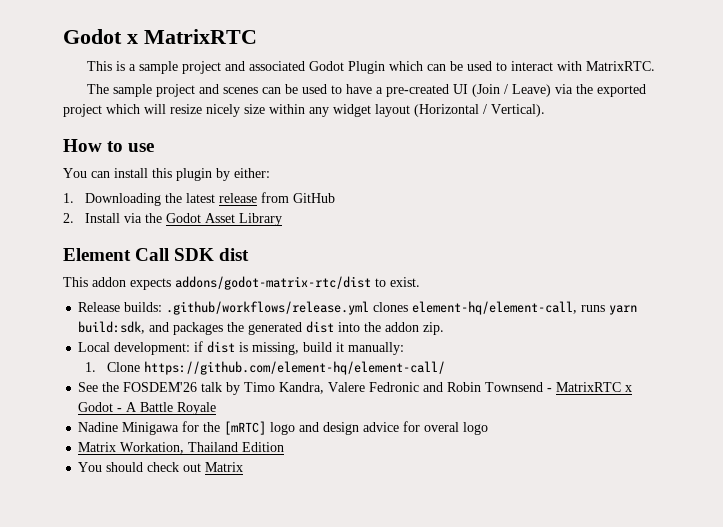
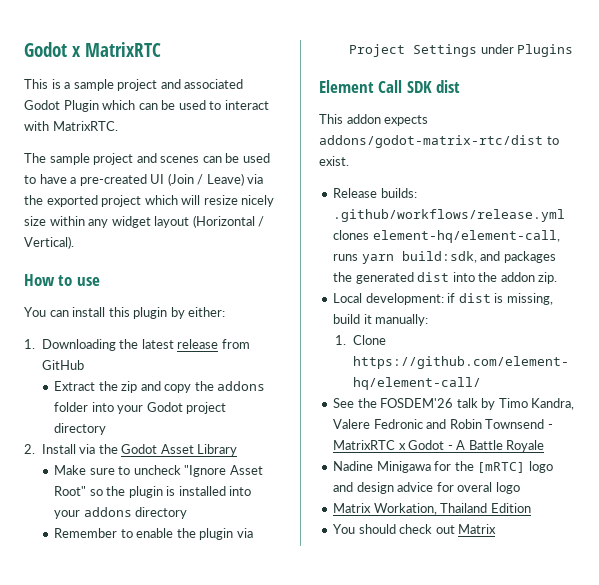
+ Extract the zip and copy the addons folder into your Godot project directory
+ Make sure to uncheck "Ignore Asset Root" so the plugin is installed into your addons directory
+ Remember to enable the plugin via Project Settings under Plugins

